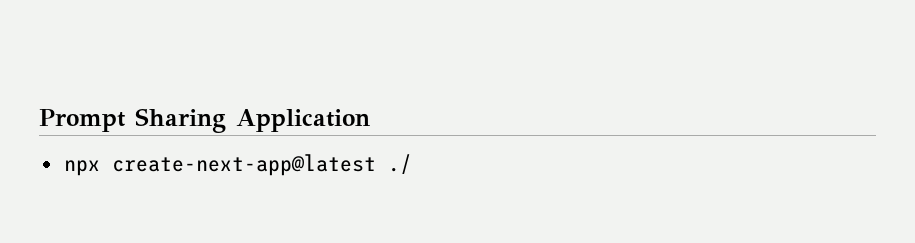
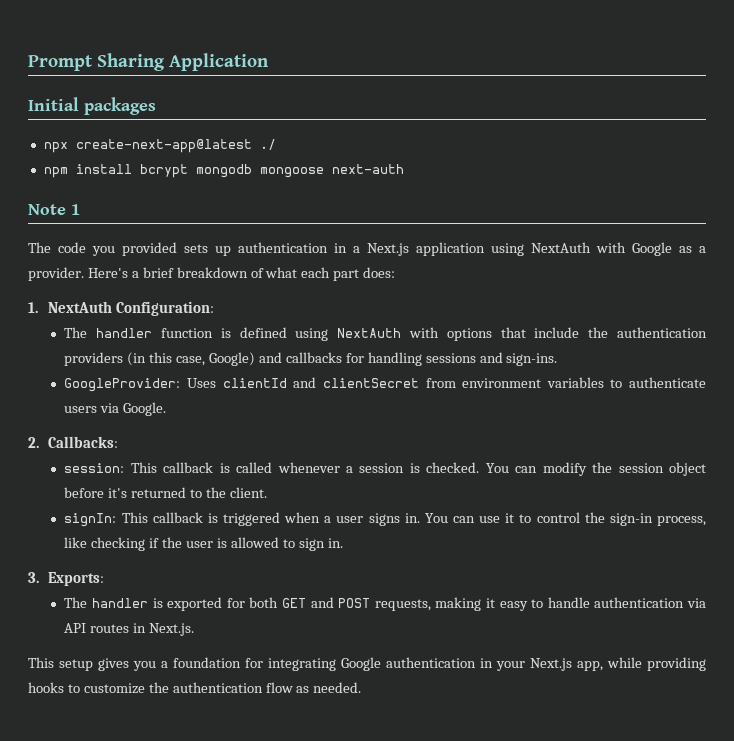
+ Initial packages
+ npm install bcrypt mongodb mongoose next-auth
+ Note 1
+ The code you provided sets up authentication in a Next.js application using NextAuth with Google as a provider. Here's a brief breakdown of what each part does:
+ 1. NextAuth Configuration:
+ The handler function is defined using NextAuth with options that include the authentication providers (in this case, Google) and callbacks for handling sessions and sign-ins.
+ GoogleProvider: Uses clientId and clientSecret from environment variables to authenticate users via Google.
+ 2. Callbacks:
+ session: This callback is called whenever a session is checked. You can modify the session object before it's returned to the client.
+ signIn: This callback is triggered when a user signs in. You can use it to control the sign-in process, like checking if the user is allowed to sign in.
+ 3. Exports:
+ The handler is exported for both GET and POST requests, making it easy to handle authentication via API routes in Next.js.
+ This setup gives you a foundation for integrating Google authentication in your Next.js app, while providing hooks to customize the authentication flow as needed.

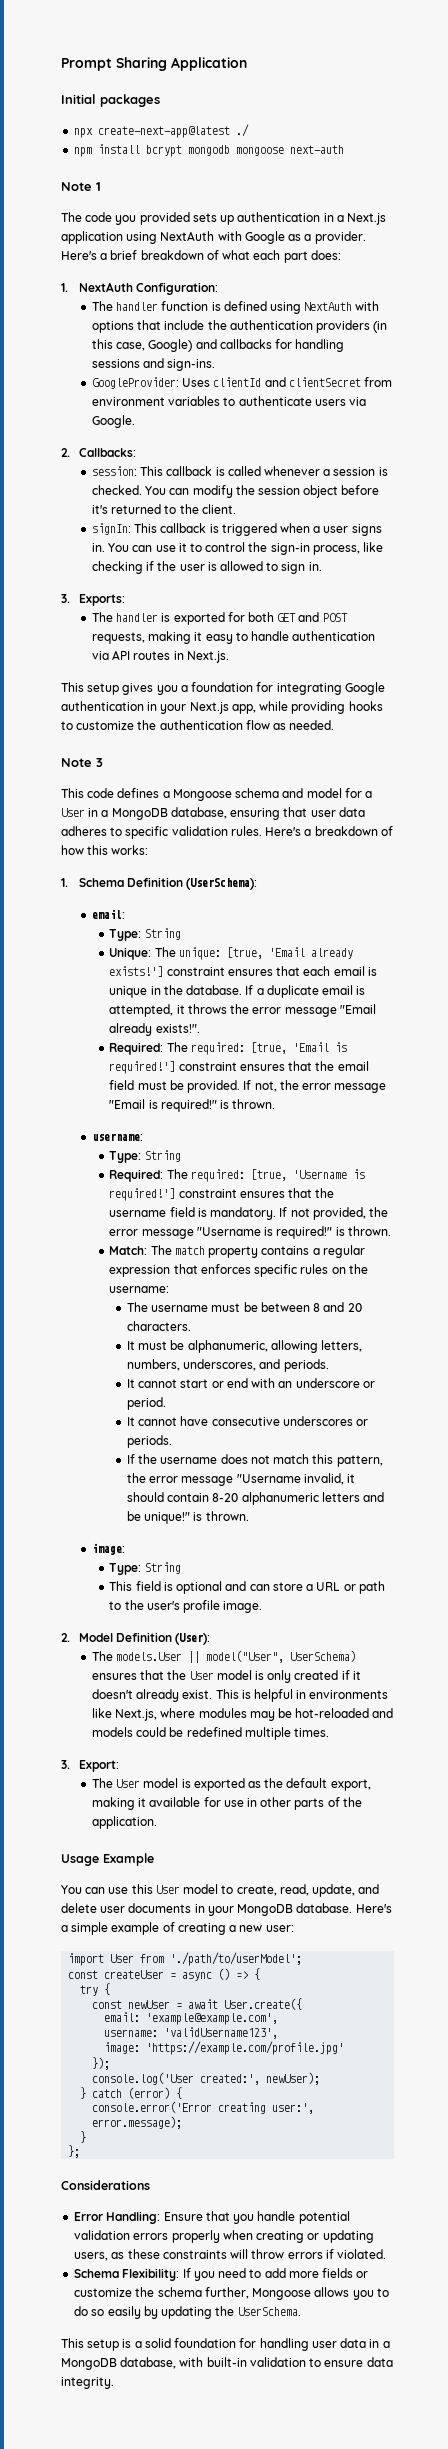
+ Note 3
+ This code defines a Mongoose schema and model for a User in a MongoDB database, ensuring that user data adheres to specific validation rules. Here's a breakdown of how this works:
+ 1. Schema Definition (UserSchema):
+ email:
+ Type: String
+ Unique: The unique: [true, 'Email already exists!'] constraint ensures that each email is unique in the database. If a duplicate email is attempted, it throws the error message "Email already exists!".
+ Required: The required: [true, 'Email is required!'] constraint ensures that the email field must be provided. If not, the error message "Email is required!" is thrown.
+ username:
+ Type: String
+ Required: The required: [true, 'Username is required!'] constraint ensures that the username field is mandatory. If not provided, the error message "Username is required!" is thrown.
+ Match: The match property contains a regular expression that enforces specific rules on the username:
+ The username must be between 8 and 20 characters.
+ It must be alphanumeric, allowing letters, numbers, underscores, and periods.
+ It cannot start or end with an underscore or period.
+ It cannot have consecutive underscores or periods.
+ If the username does not match this pattern, the error message "Username invalid, it should contain 8-20 alphanumeric letters and be unique!" is thrown.
+ image:
+ Type: String
+ This field is optional and can store a URL or path to the user's profile image.
+ 2. Model Definition (User):
+ The models.User || model("User", UserSchema) ensures that the User model is only created if it doesn't already exist. This is helpful in environments like Next.js, where modules may be hot-reloaded and models could be redefined multiple times.
+ 3. Export:
+ The User model is exported as the default export, making it available for use in other parts of the application.
+ Usage Example
+ You can use this User model to create, read, update, and delete user documents in your MongoDB database. Here's a simple example of creating a new user:
+ import User from './path/to/userModel';
+ const createUser = async () => {
+ try {
+ const newUser = await User.create({
+ email: 'example@example.com',
+ username: 'validUsername123',
+ image: 'https://example.com/profile.jpg'
+ });
+ console.log('User created:', newUser);
+ } catch (error) {
+ console.error('Error creating user:', error.message);
+ }
+ };
+ Considerations
+ Error Handling: Ensure that you handle potential validation errors properly when creating or updating users, as these constraints will throw errors if violated.
+ Schema Flexibility: If you need to add more fields or customize the schema further, Mongoose allows you to do so easily by updating the UserSchema.
+ This setup is a solid foundation for handling user data in a MongoDB database, with built-in validation to ensure data integrity.

